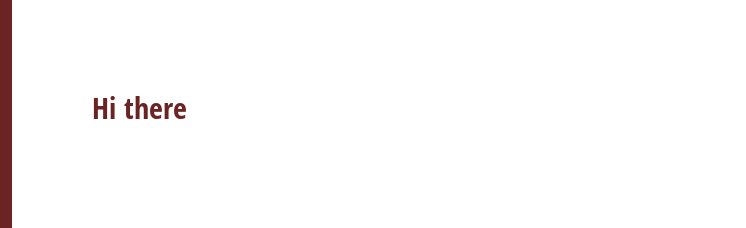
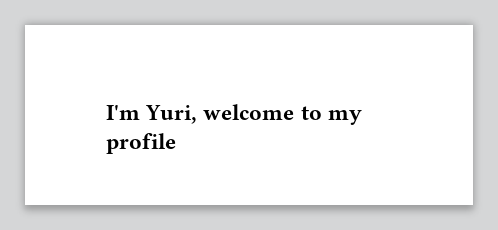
- Hi there
+ I'm Yuri, welcome to my profile

